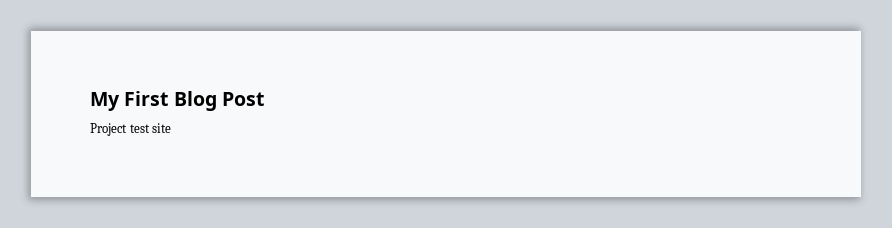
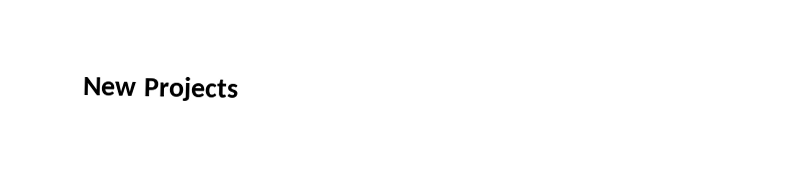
- My First Blog Post
- Project test site
+ New Projects

